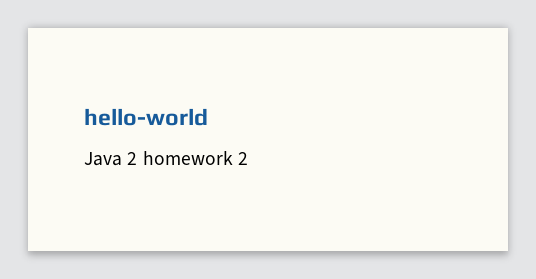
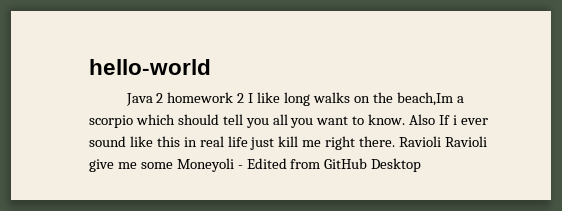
- Java 2 homework 2
+ Java 2 homework 2 I like long walks on the beach,Im a scorpio which should tell you all you want to know. Also If i ever sound like this in real life just kill me right there. Ravioli Ravioli give me some Moneyoli - Edited from GitHub Desktop

